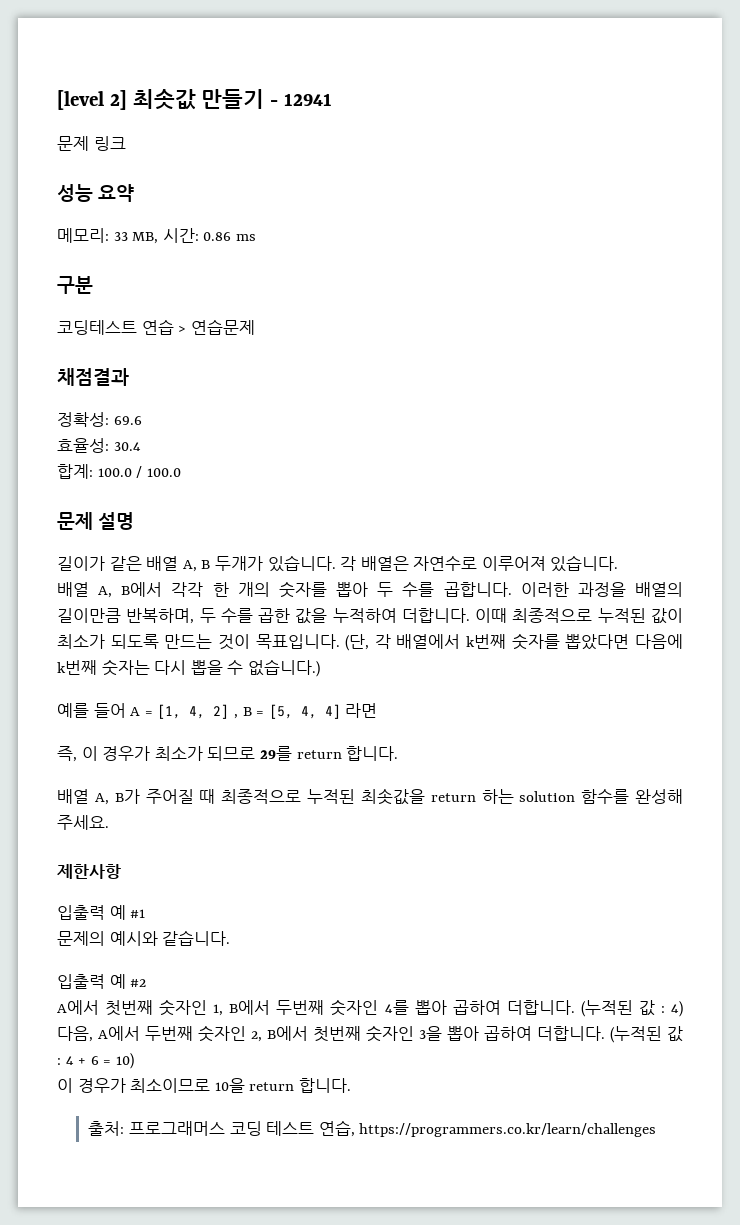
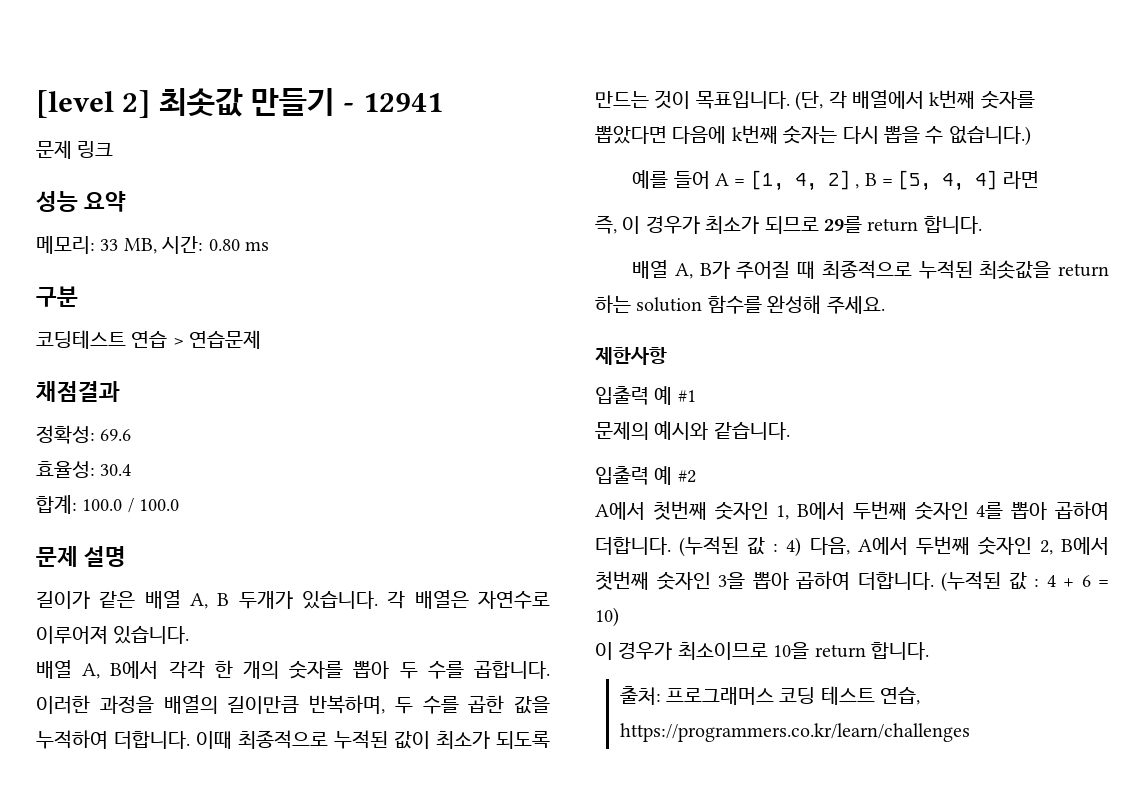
- 메모리: 33 MB, 시간: 0.86 ms
+ 메모리: 33 MB, 시간: 0.80 ms

